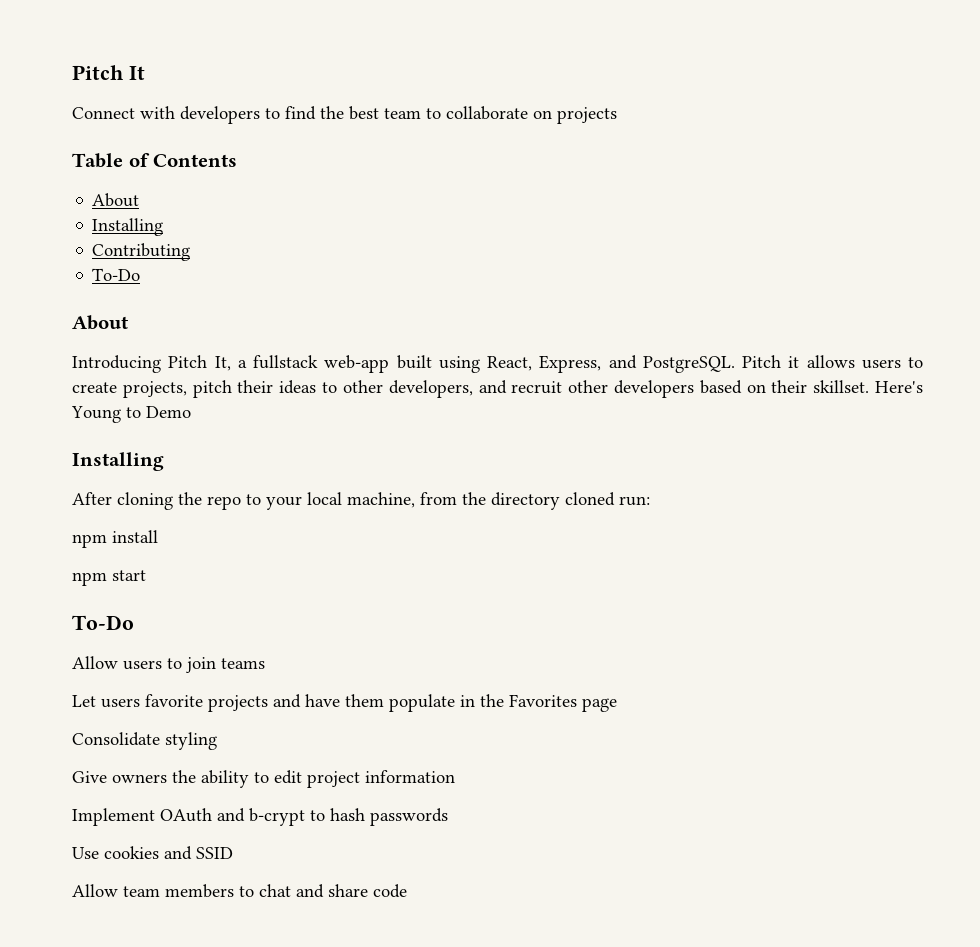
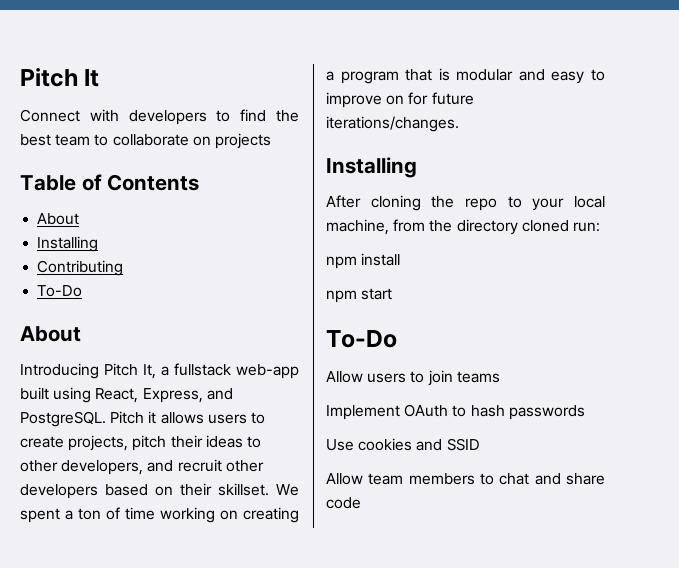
- Here's Young to Demo
+ We spent a ton of time working on creating a program that is modular and easy to improve on for future iterations/changes.
- Let users favorite projects and have them populate in the Favorites page
- Consolidate styling
- Give owners the ability to edit project information
- Implement OAuth and b-crypt to hash passwords
+ Implement OAuth to hash passwords

